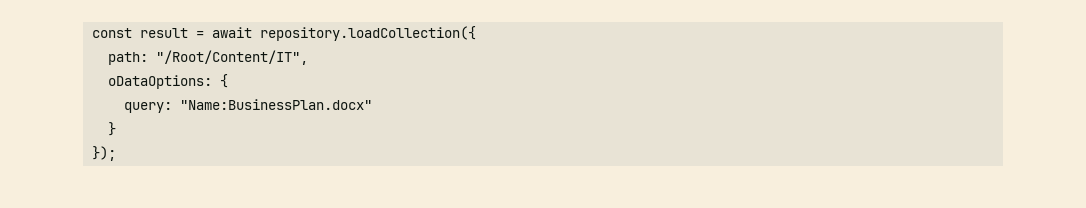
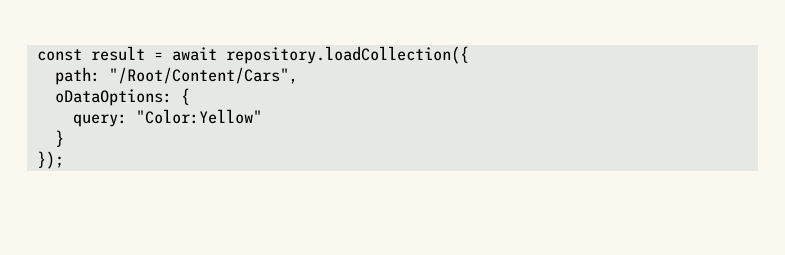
- path: "/Root/Content/IT",
+ path: "/Root/Content/Cars",
- query: "Name:BusinessPlan.docx"
+ query: "Color:Yellow"

